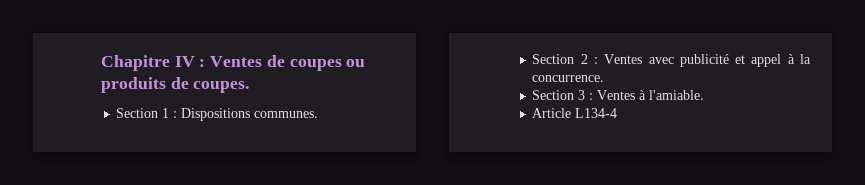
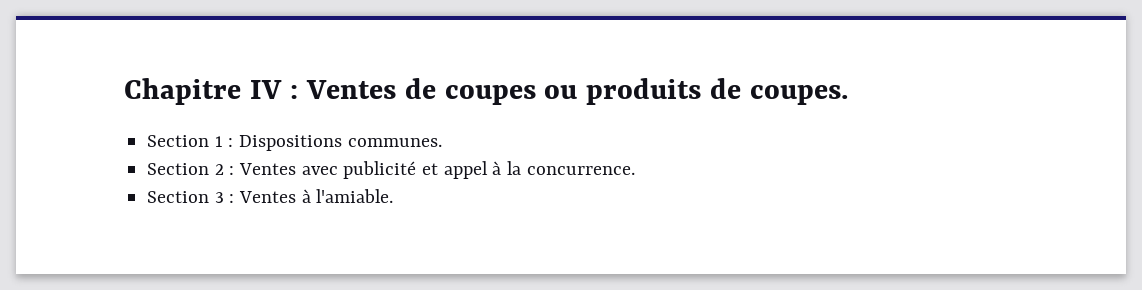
- Article L134-4

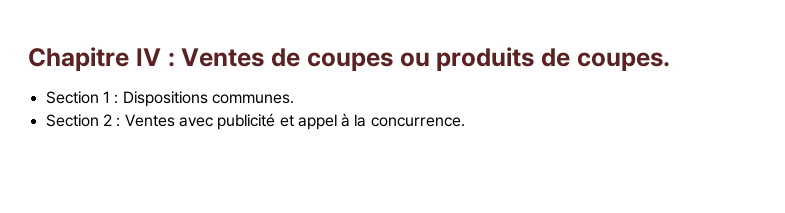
- Section 3 : Ventes à l'amiable.

